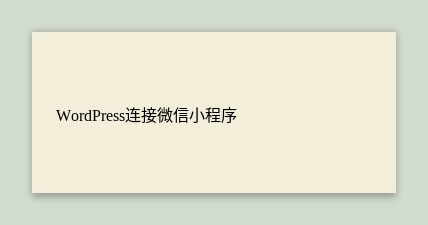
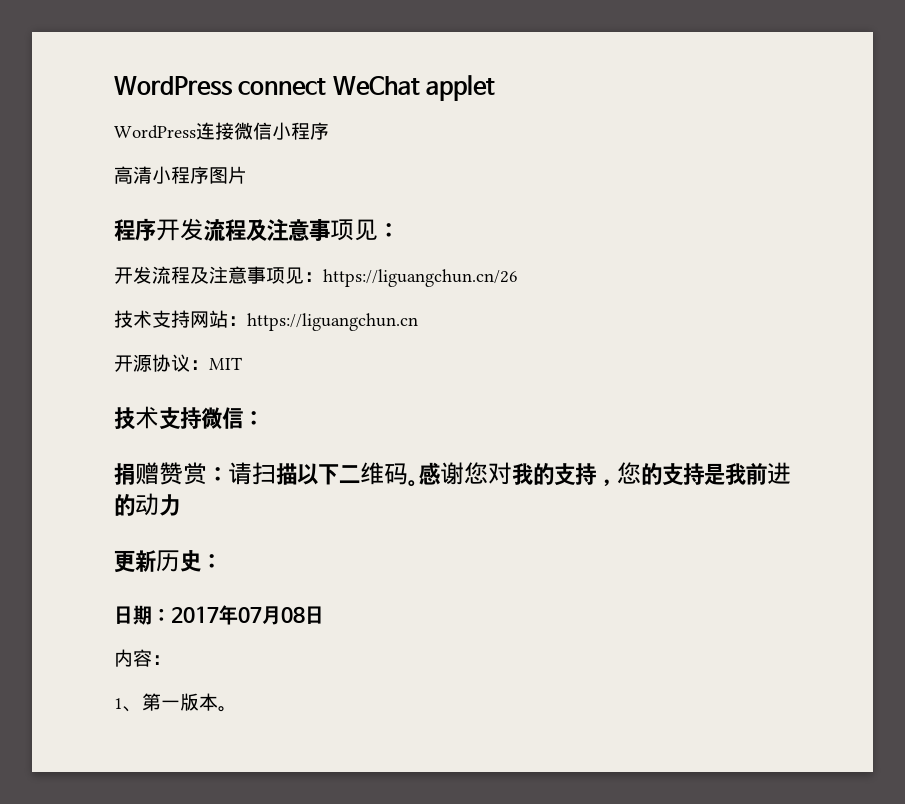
+ WordPress connect WeChat applet
+ 高清小程序图片
+ 程序开发流程及注意事项见：
+ 开发流程及注意事项见：https://liguangchun.cn/26
+ 技术支持网站：https://liguangchun.cn
+ 开源协议：MIT
+ 技术支持微信：
+ 捐赠赞赏：请扫描以下二维码。感谢您对我的支持，您的支持是我前进的动力
+ 更新历史：
+ 日期：2017年07月08日
+ 内容：
+ 1、第一版本。

